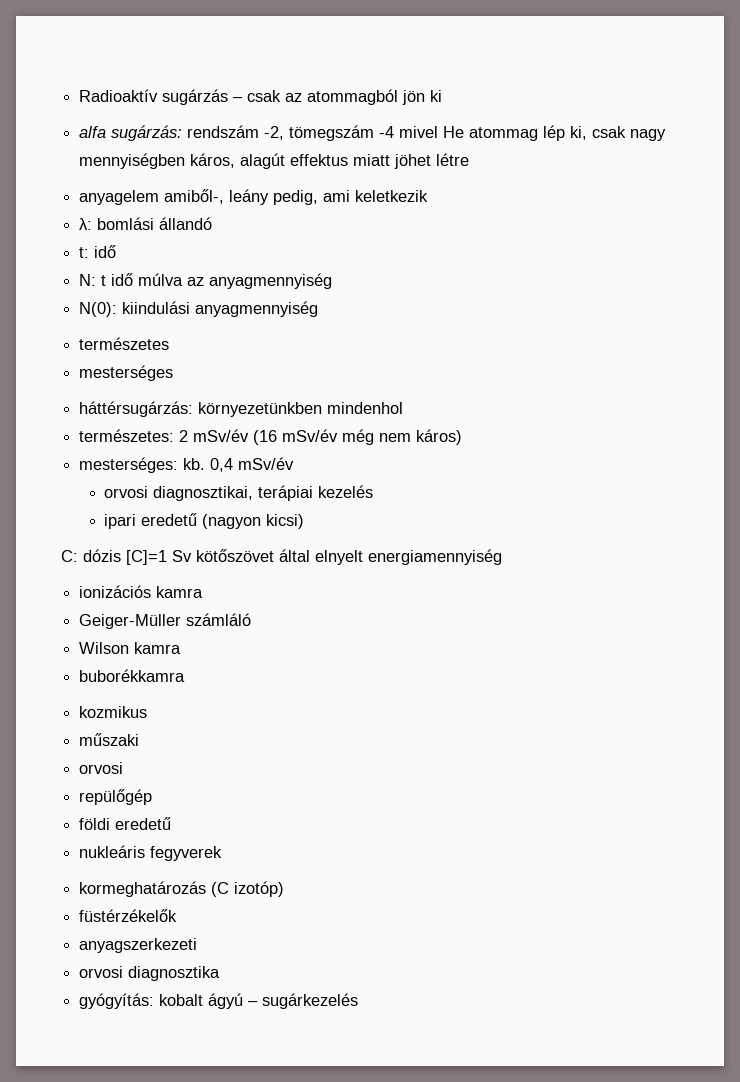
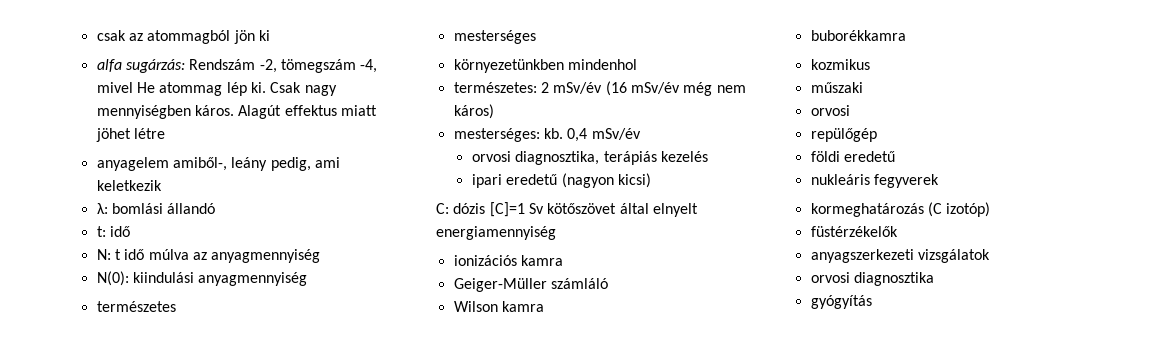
- Radioaktív sugárzás – csak az atommagból jön ki
+ csak az atommagból jön ki
- alfa sugárzás: rendszám -2, tömegszám -4 mivel He atommag lép ki, csak nagy mennyiségben káros, alagút effektus miatt jöhet létre
+ alfa sugárzás: Rendszám -2, tömegszám -4, mivel He atommag lép ki. Csak nagy mennyiségben káros. Alagút effektus miatt jöhet létre
- háttérsugárzás: környezetünkben mindenhol
+ környezetünkben mindenhol
- orvosi diagnosztikai, terápiai kezelés
+ orvosi diagnosztika, terápiás kezelés
- anyagszerkezeti
+ anyagszerkezeti vizsgálatok
- gyógyítás: kobalt ágyú – sugárkezelés
+ gyógyítás

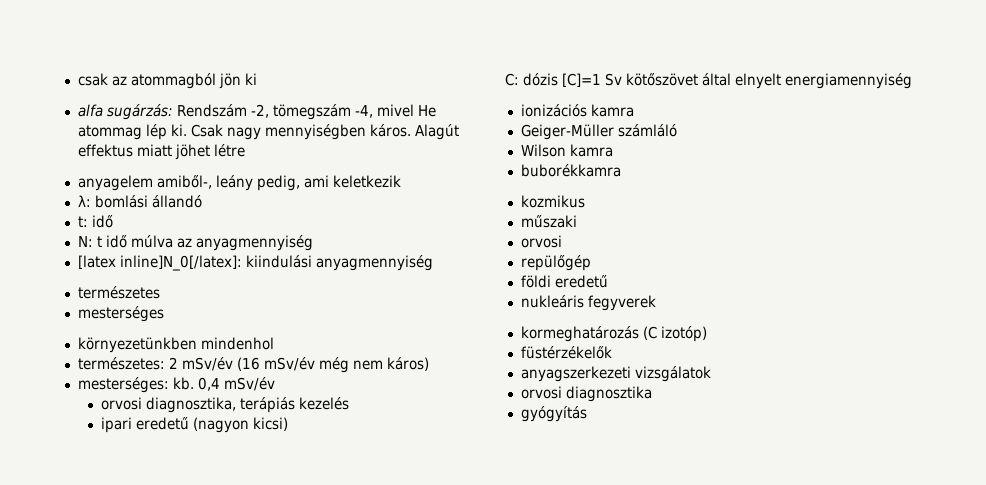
- N(0): kiindulási anyagmennyiség
+ [latex inline]N_0[/latex]: kiindulási anyagmennyiség

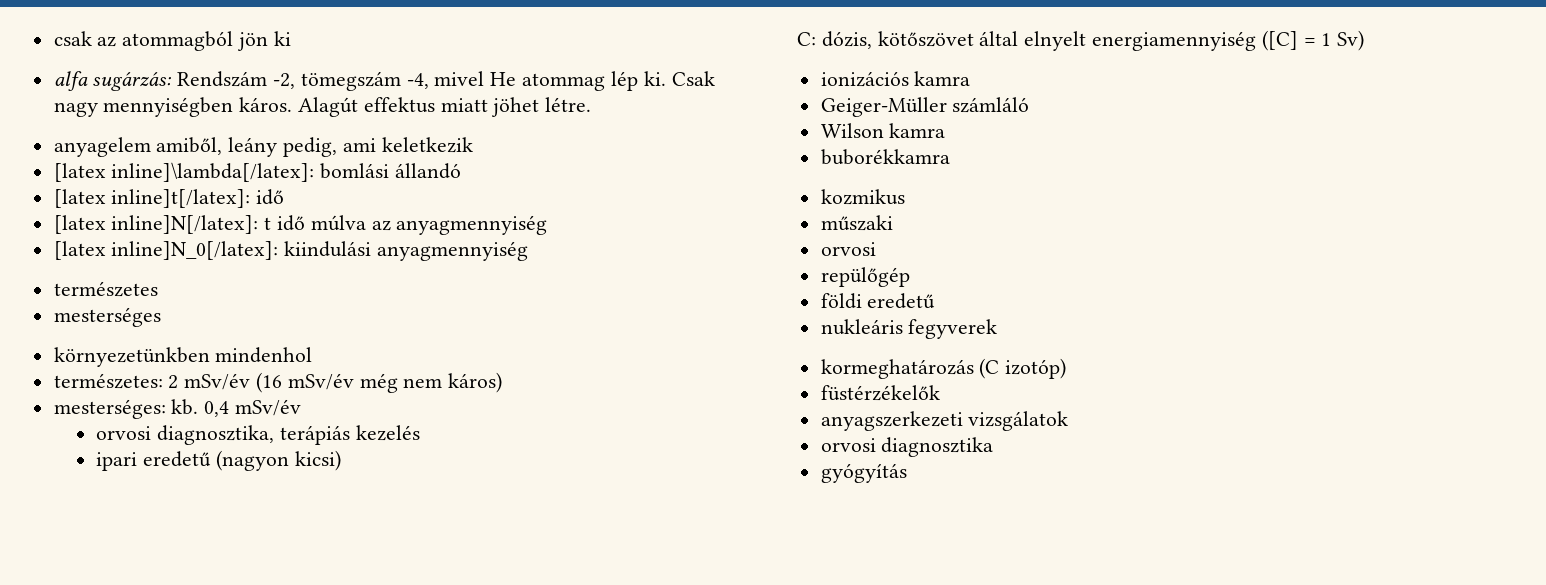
- Alagút effektus miatt jöhet létre
+ Alagút effektus miatt jöhet létre.
- anyagelem amiből-, leány pedig, ami keletkezik
+ anyagelem amiből, leány pedig, ami keletkezik
- λ: bomlási állandó
+ [latex inline]\lambda[/latex]: bomlási állandó
- t: idő
+ [latex inline]t[/latex]: idő
- N: t idő múlva az anyagmennyiség
+ [latex inline]N[/latex]: t idő múlva az anyagmennyiség
- C: dózis [C]=1 Sv kötőszövet által elnyelt energiamennyiség
+ C: dózis, kötőszövet által elnyelt energiamennyiség ([C] = 1 Sv)

